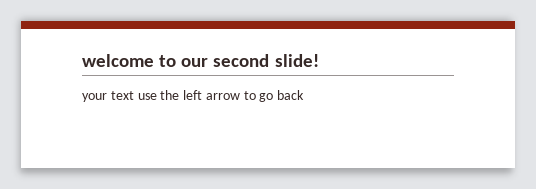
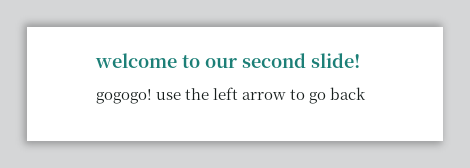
- your text use the left arrow to go back
+ gogogo! use the left arrow to go back

